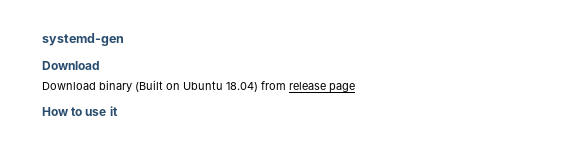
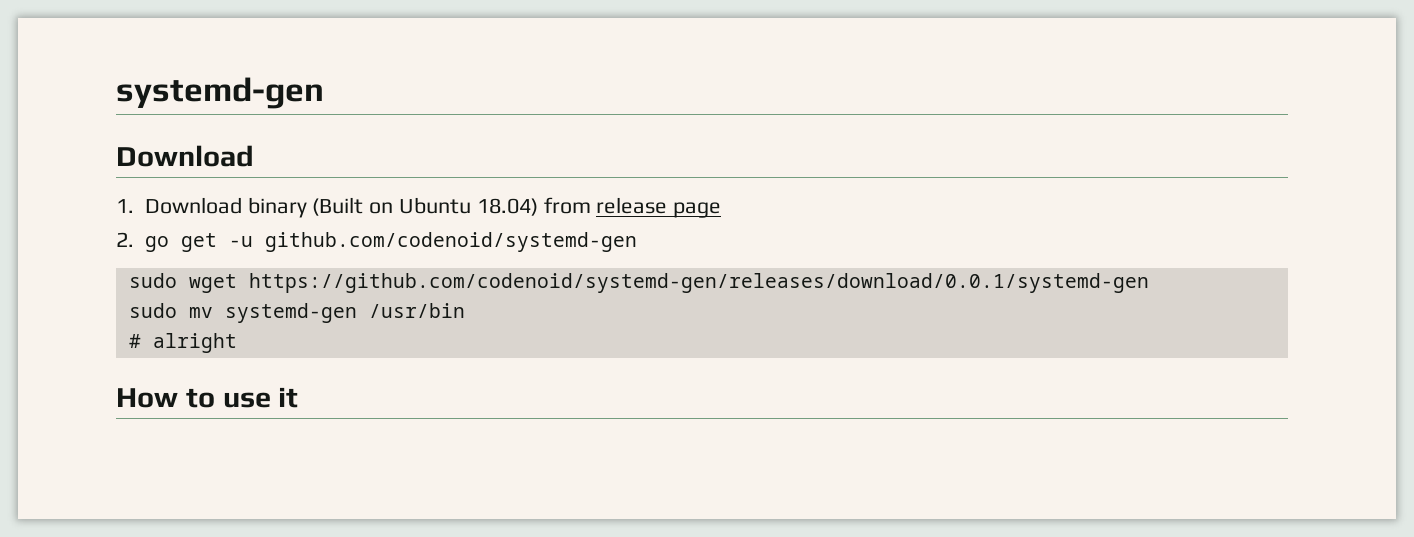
- Download binary (Built on Ubuntu 18.04) from release page
+ 1. Download binary (Built on Ubuntu 18.04) from release page
+ 2. go get -u github.com/codenoid/systemd-gen
+ sudo wget https://github.com/codenoid/systemd-gen/releases/download/0.0.1/systemd-gen
+ sudo mv systemd-gen /usr/bin
+ # alright

